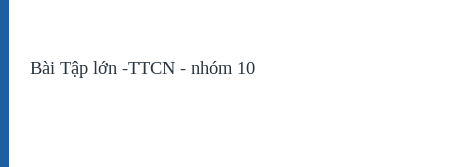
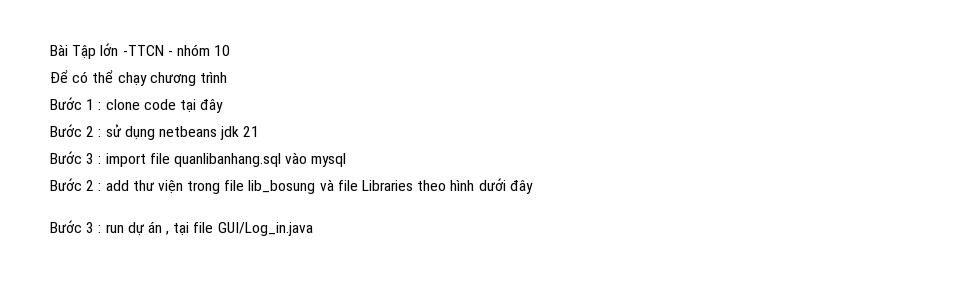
+ Để có thể chạy chương trình
+ Bước 1 : clone code tại đây
+ Bước 2 : sử dụng netbeans jdk 21
+ Bước 3 : import file quanlibanhang.sql vào mysql
+ Bước 2 : add thư viện trong file lib_bosung và file Libraries theo hình dưới đây
+ Bước 3 : run dự án , tại file GUI/Log_in.java

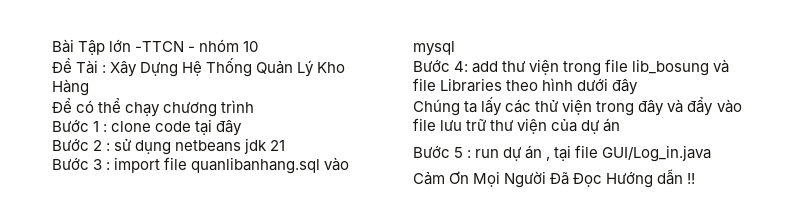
+ Đề Tài : Xây Dựng Hệ Thống Quản Lý Kho Hàng
- Bước 2 : add thư viện trong file lib_bosung và file Libraries theo hình dưới đây
+ Bước 4: add thư viện trong file lib_bosung và file Libraries theo hình dưới đây
- Bước 3 : run dự án , tại file GUI/Log_in.java
+ Chúng ta lấy các thử viện trong đây và đẩy vào file lưu trữ thư viện của dự án
+ Bước 5 : run dự án , tại file GUI/Log_in.java
+ Cảm Ơn Mọi Người Đã Đọc Hướng dẫn !!

